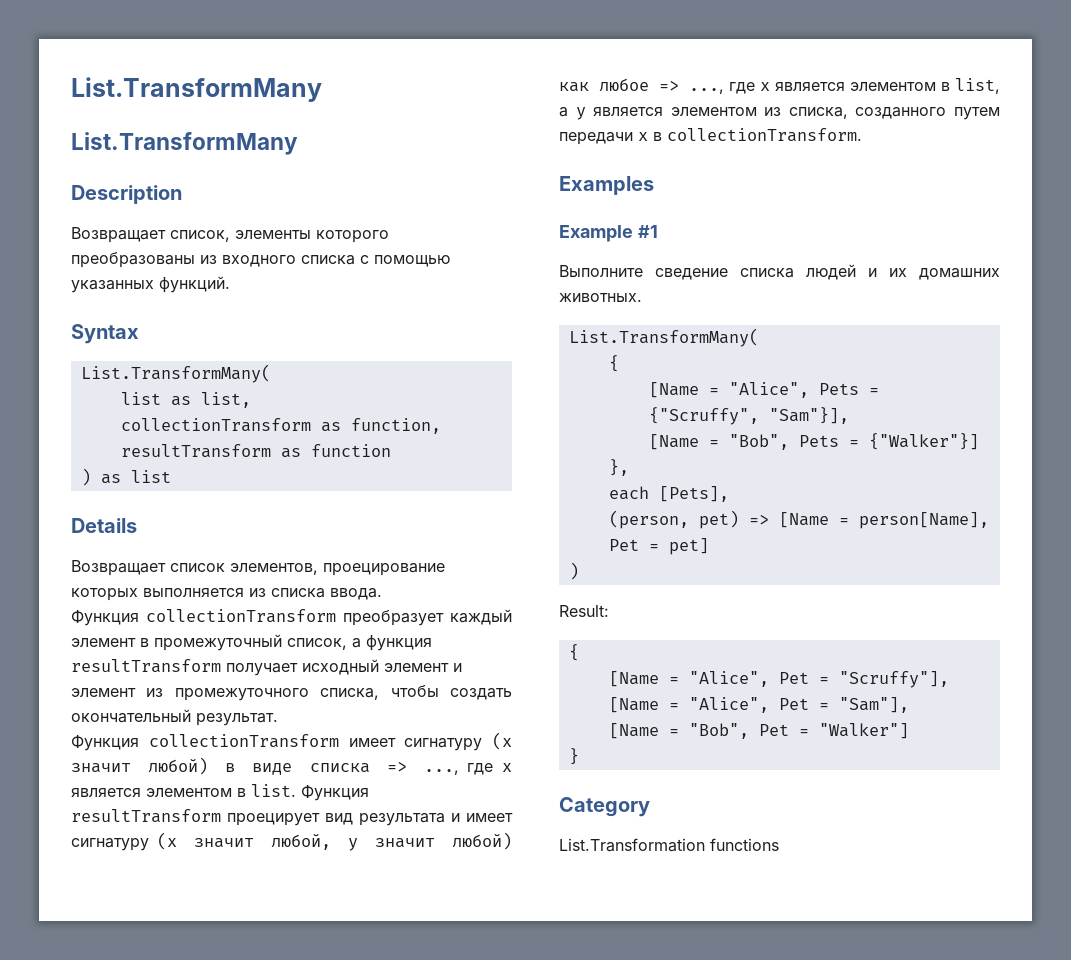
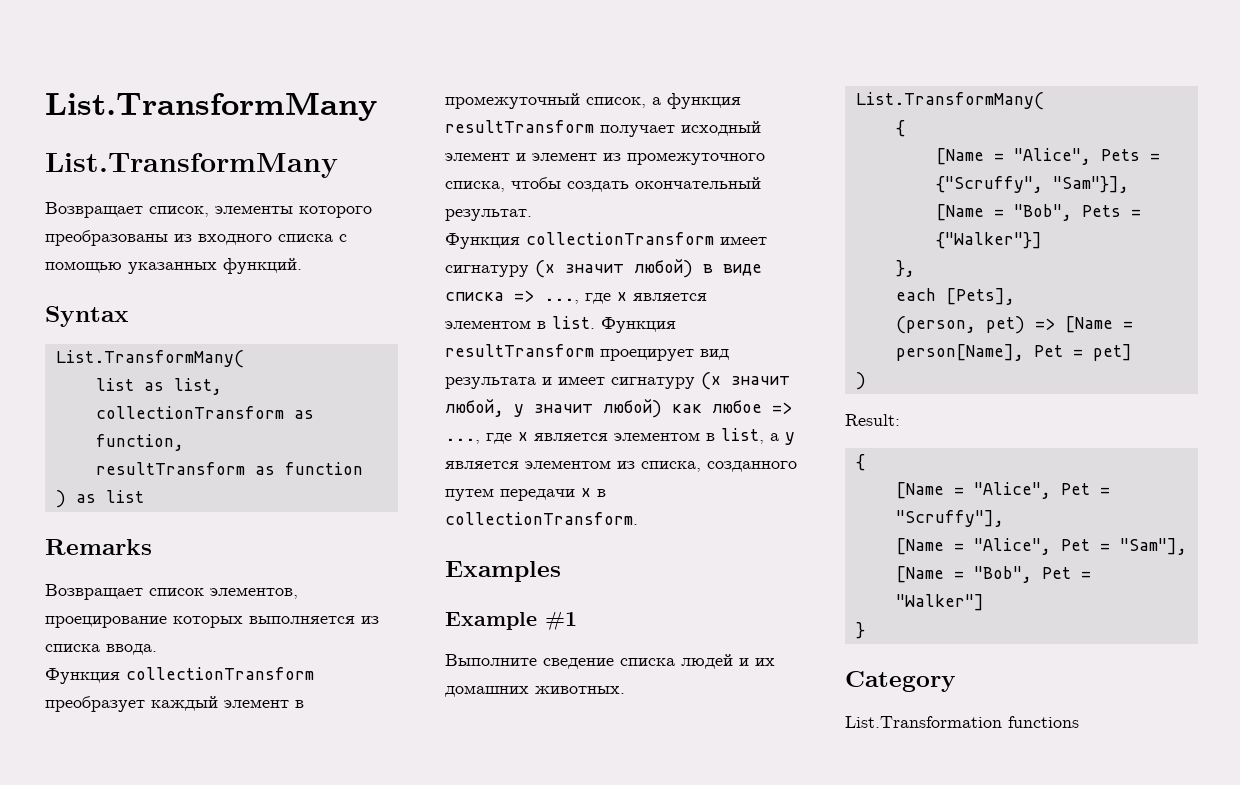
- Description
- Details
+ Remarks

